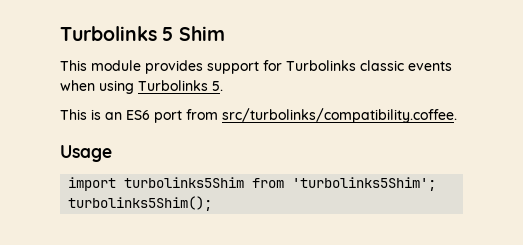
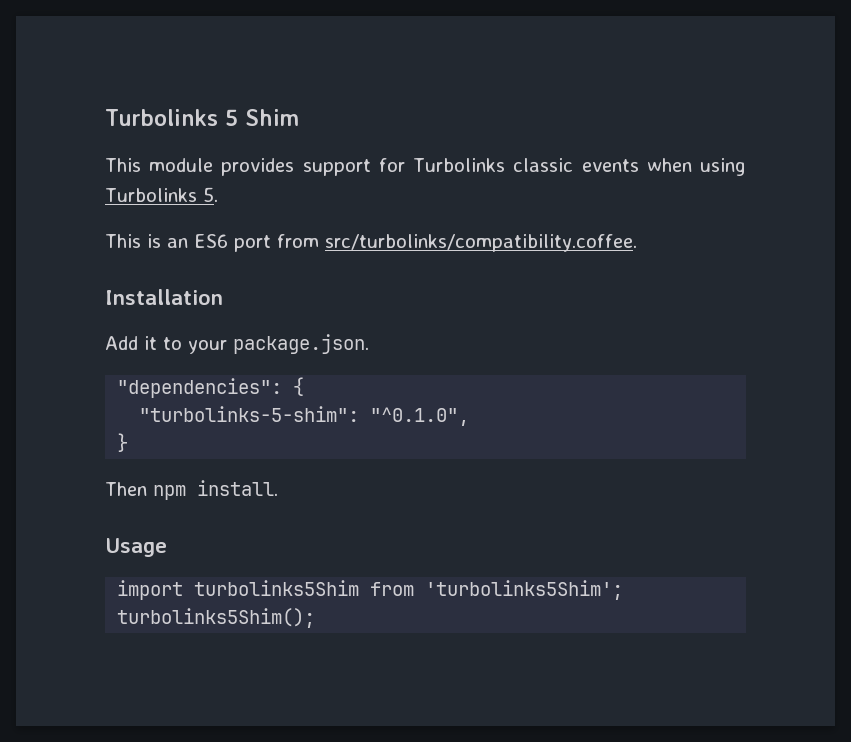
+ Installation
+ Add it to your package.json.
+ "dependencies": {
+ "turbolinks-5-shim": "^0.1.0",
+ }
+ Then npm install.

